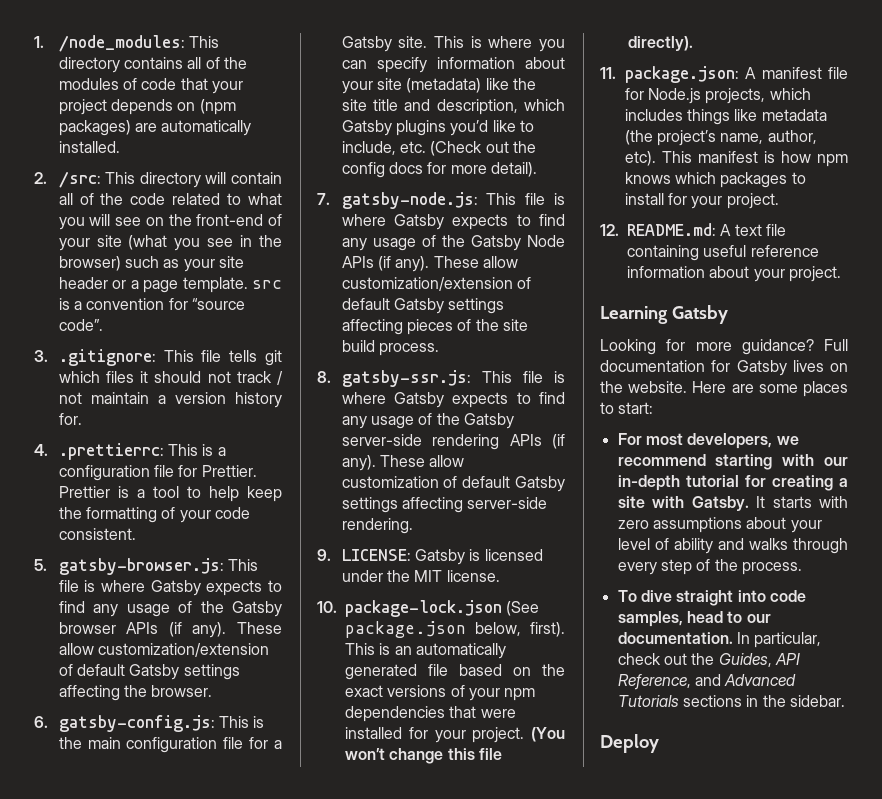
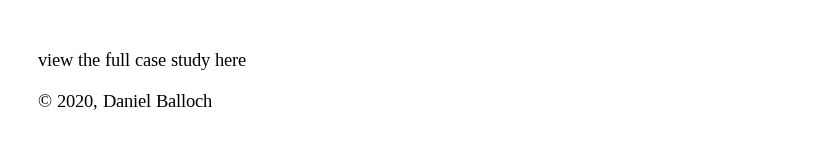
- 1. /node_modules: This directory contains all of the modules of code that your project depends on (npm packages) are automatically installed.
- 2. /src: This directory will contain all of the code related to what you will see on the front-end of your site (what you see in the browser) such as your site header or a page template. src is a convention for “source code”.
- 3. .gitignore: This file tells git which files it should not track / not maintain a version history for.
- 4. .prettierrc: This is a configuration file for Prettier. Prettier is a tool to help keep the formatting of your code consistent.
- 5. gatsby-browser.js: This file is where Gatsby expects to find any usage of the Gatsby browser APIs (if any). These allow customization/extension of default Gatsby settings affecting the browser.
- 6. gatsby-config.js: This is the main configuration file for a Gatsby site. This is where you can specify information about your site (metadata) like the site title and description, which Gatsby plugins you’d like to include, etc. (Check out the config docs for more detail).
- 7. gatsby-node.js: This file is where Gatsby expects to find any usage of the Gatsby Node APIs (if any). These allow customization/extension of default Gatsby settings affecting pieces of the site build process.
- 8. gatsby-ssr.js: This file is where Gatsby expects to find any usage of the Gatsby server-side rendering APIs (if any). These allow customization of default Gatsby settings affecting server-side rendering.
- 9. LICENSE: Gatsby is licensed under the MIT license.
- 10. package-lock.json (See package.json below, first). This is an automatically generated file based on the exact versions of your npm dependencies that were installed for your project. (You won’t change this file directly).
- 11. package.json: A manifest file for Node.js projects, which includes things like metadata (the project’s name, author, etc). This manifest is how npm knows which packages to install for your project.
- 12. README.md: A text file containing useful reference information about your project.
- Learning Gatsby
- Looking for more guidance? Full documentation for Gatsby lives on the website. Here are some places to start:
- For most developers, we recommend starting with our in-depth tutorial for creating a site with Gatsby. It starts with zero assumptions about your level of ability and walks through every step of the process.
- To dive straight into code samples, head to our documentation. In particular, check out the Guides, API Reference, and Advanced Tutorials sections in the sidebar.
- Deploy
+ view the full case study here
+ © 2020, Daniel Balloch

